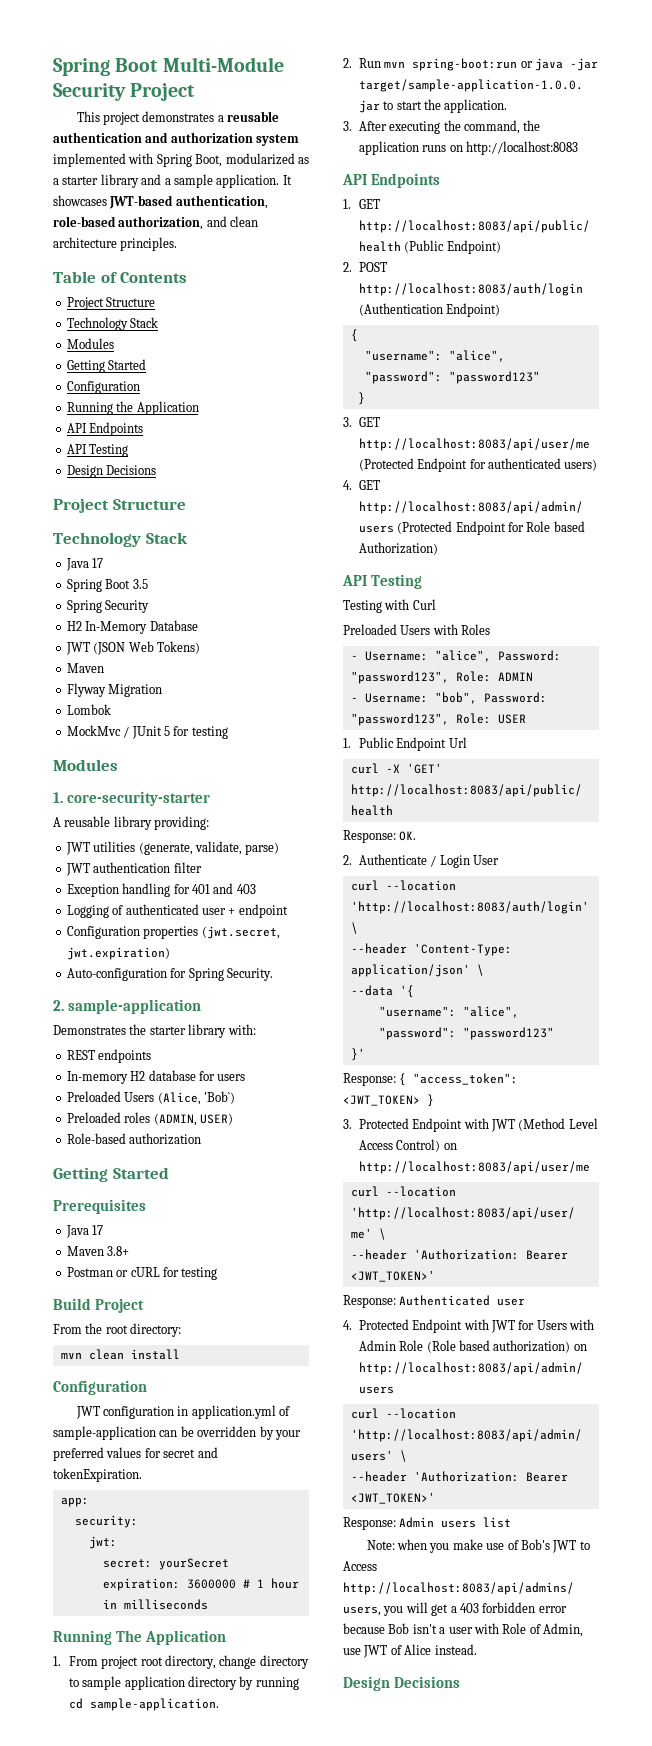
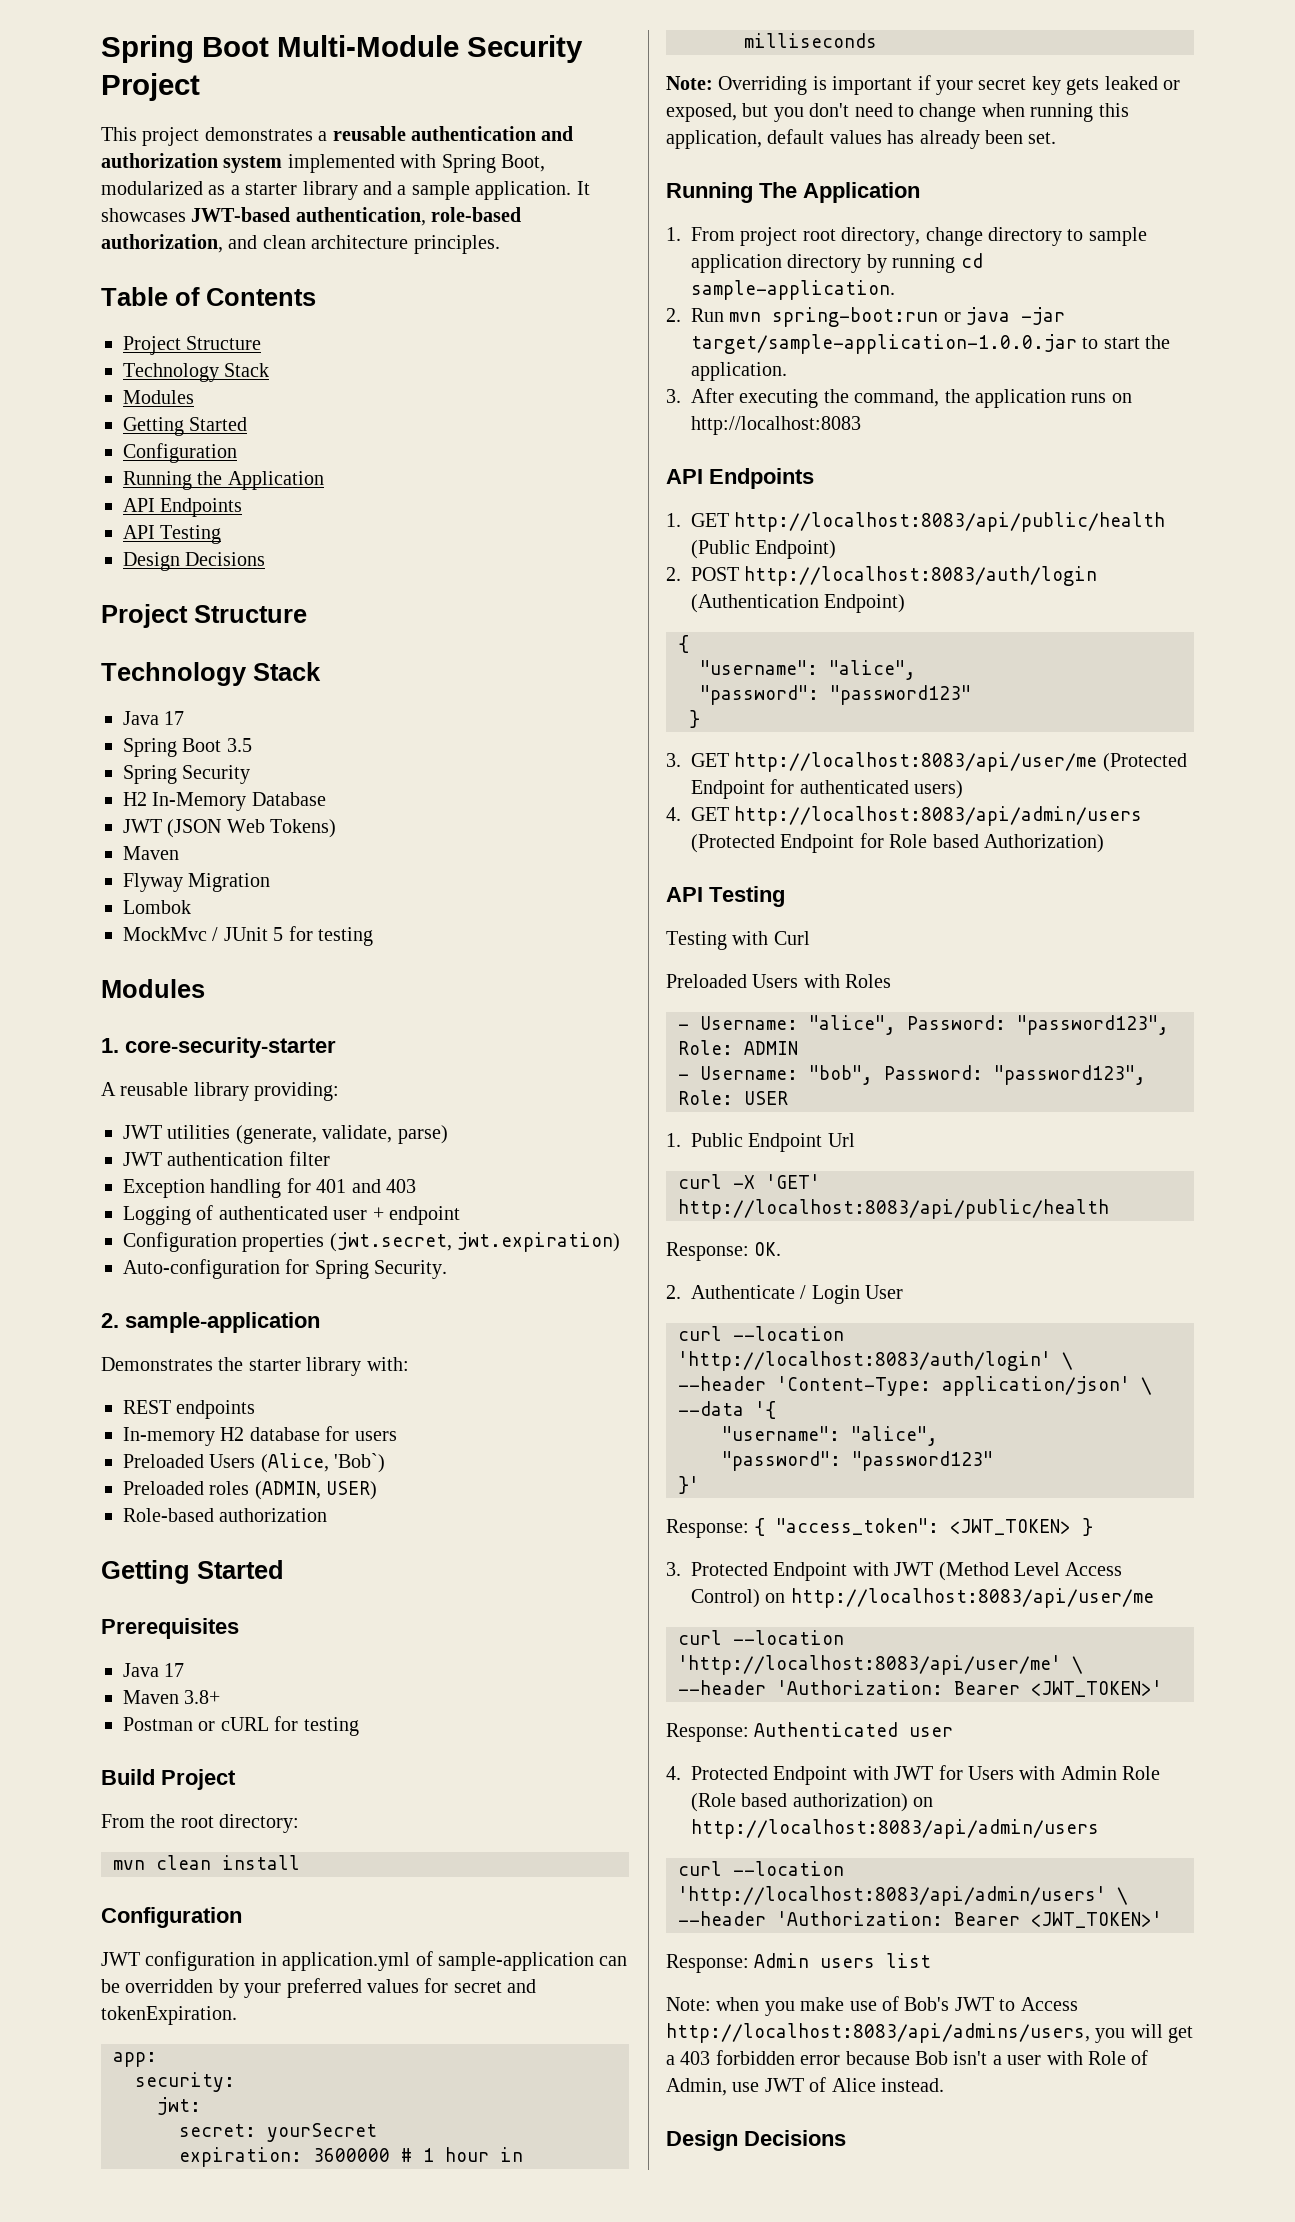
+ Note: Overriding is important if your secret key gets leaked or exposed, but you don't need to change when running this application, default values has already been set.

